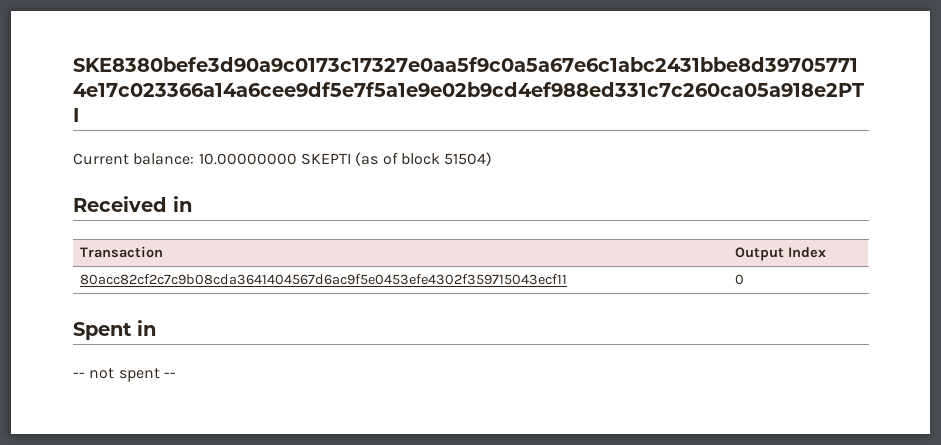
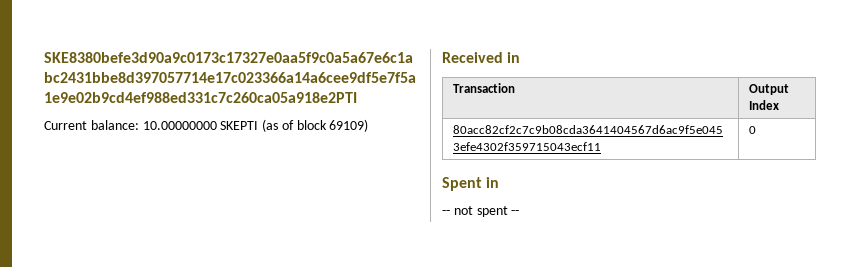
- Current balance: 10.00000000 SKEPTI (as of block 51504)
+ Current balance: 10.00000000 SKEPTI (as of block 69109)

